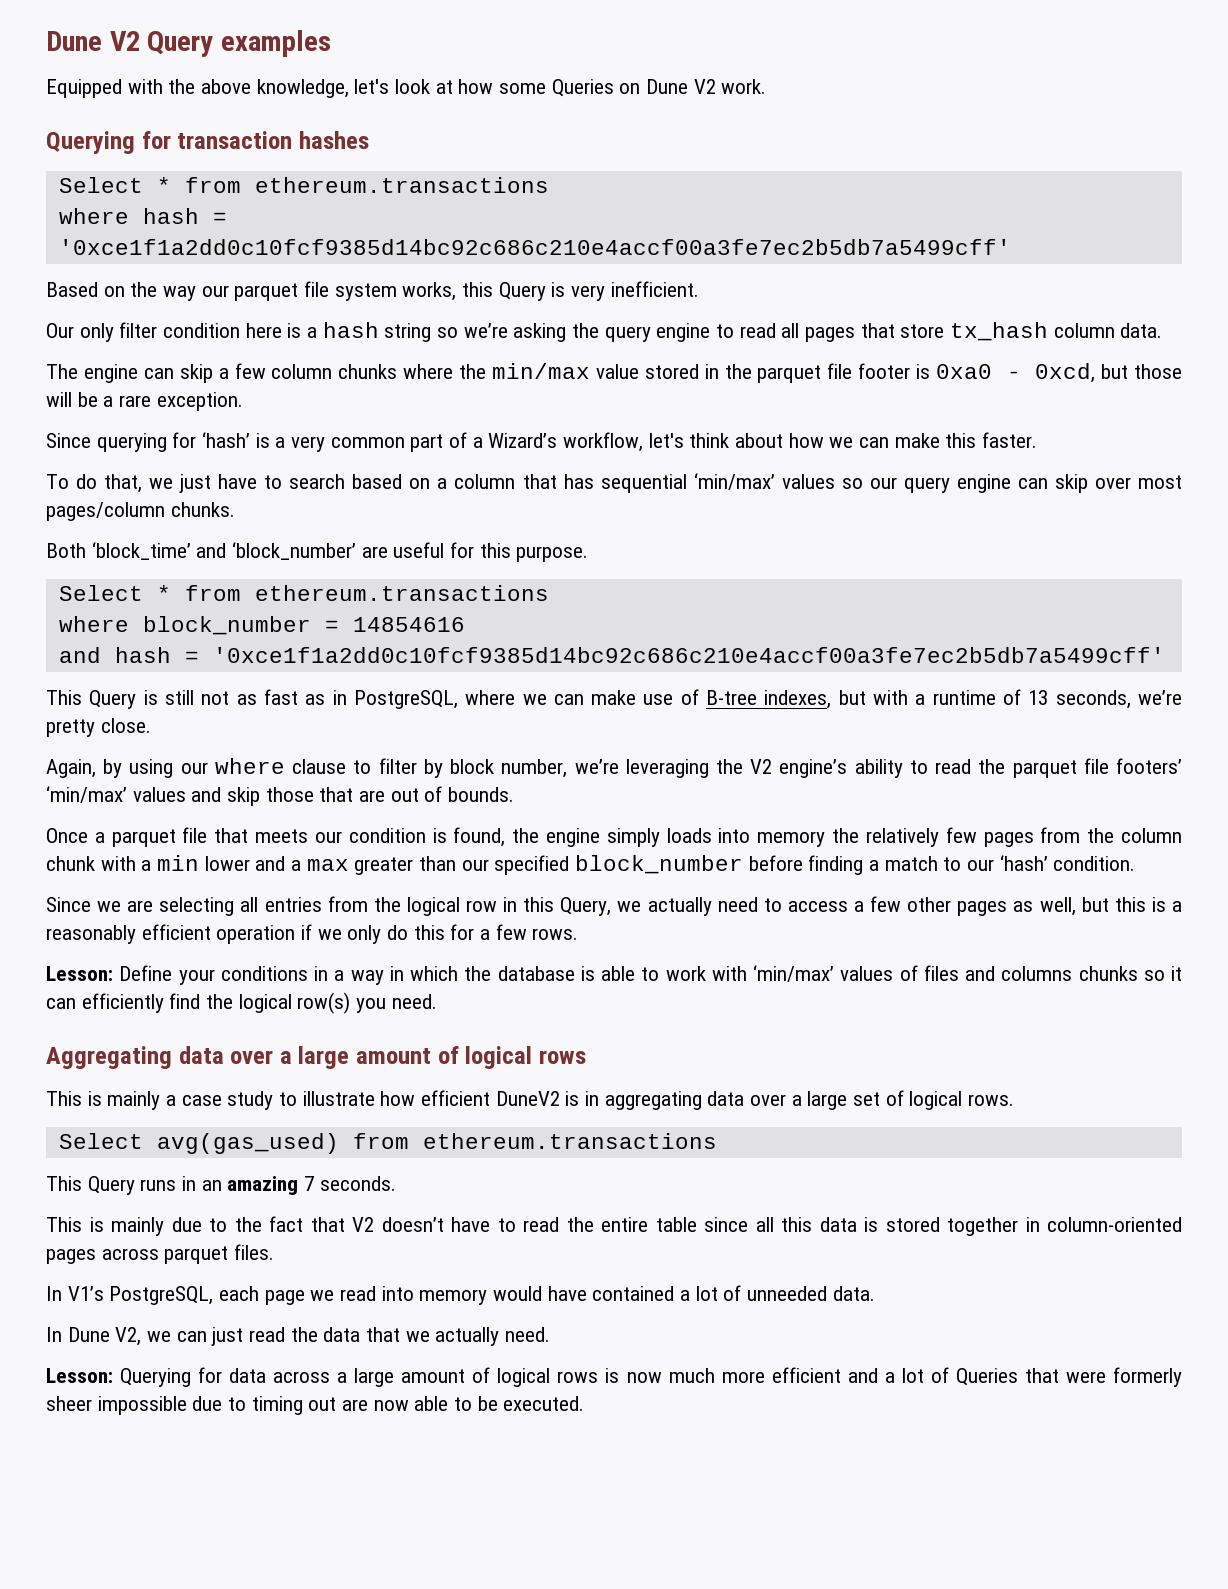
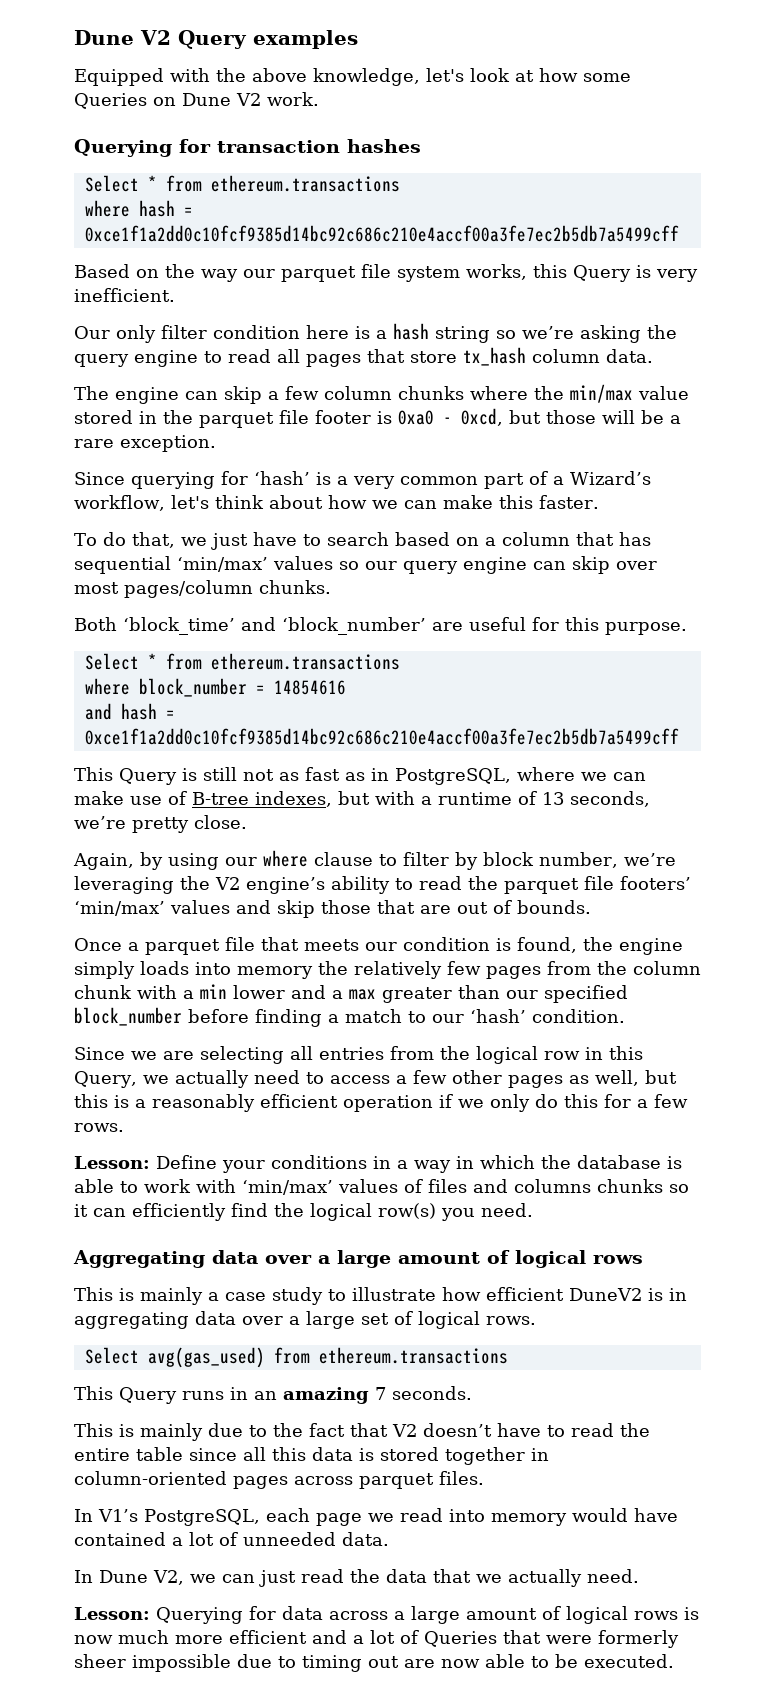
- where hash = '0xce1f1a2dd0c10fcf9385d14bc92c686c210e4accf00a3fe7ec2b5db7a5499cff'
+ where hash = 0xce1f1a2dd0c10fcf9385d14bc92c686c210e4accf00a3fe7ec2b5db7a5499cff
- and hash = '0xce1f1a2dd0c10fcf9385d14bc92c686c210e4accf00a3fe7ec2b5db7a5499cff'
+ and hash = 0xce1f1a2dd0c10fcf9385d14bc92c686c210e4accf00a3fe7ec2b5db7a5499cff

